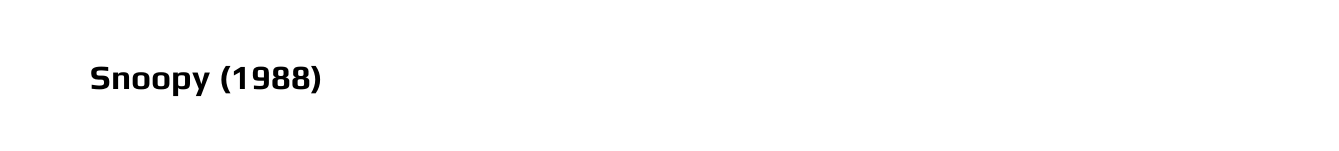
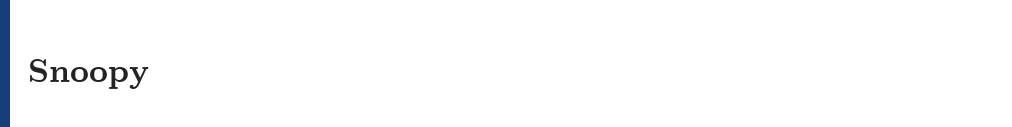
- Snoopy (1988)
+ Snoopy

